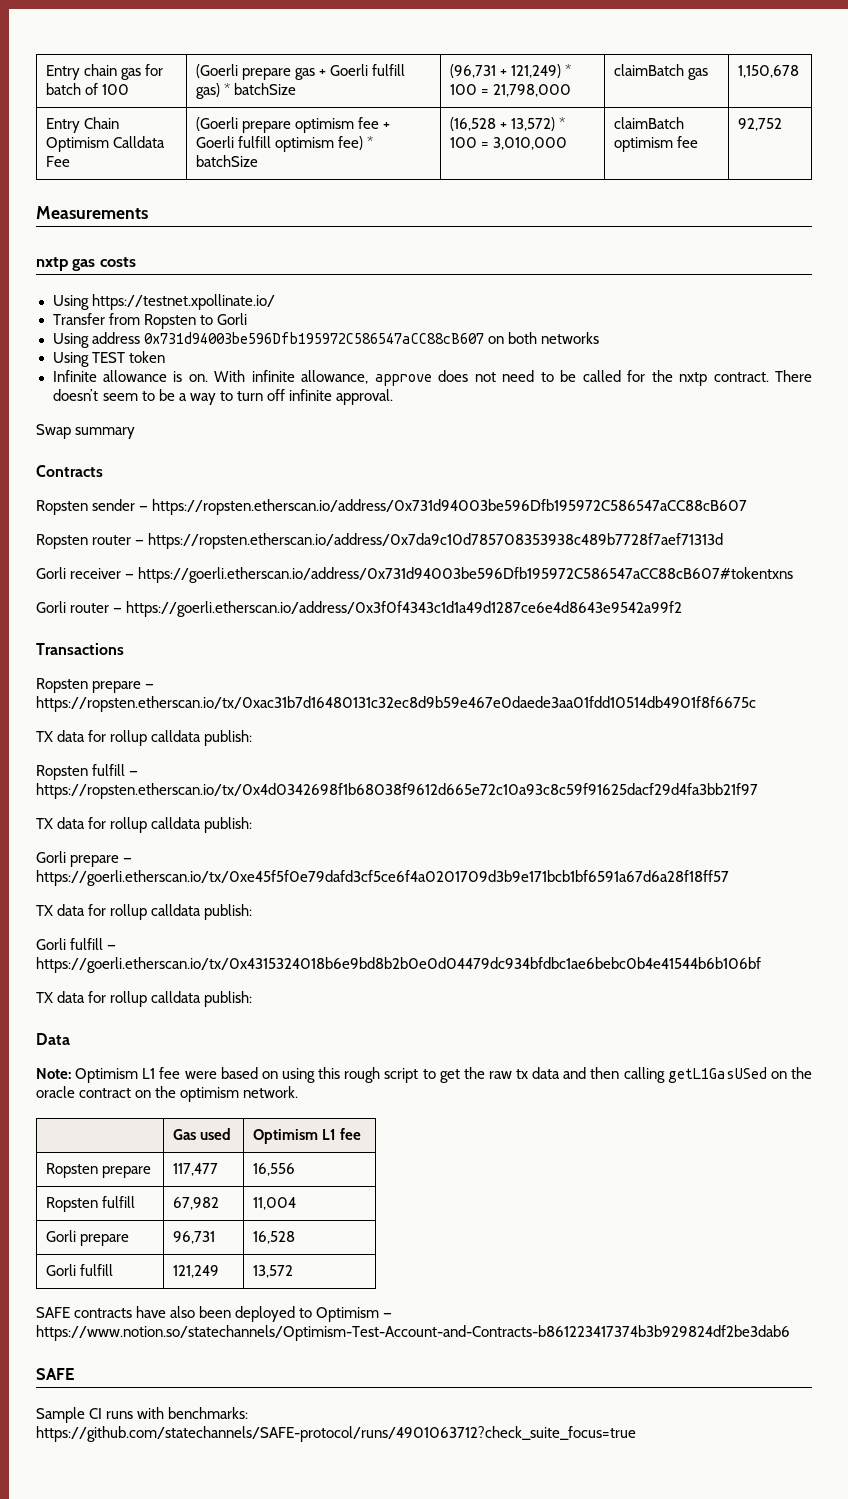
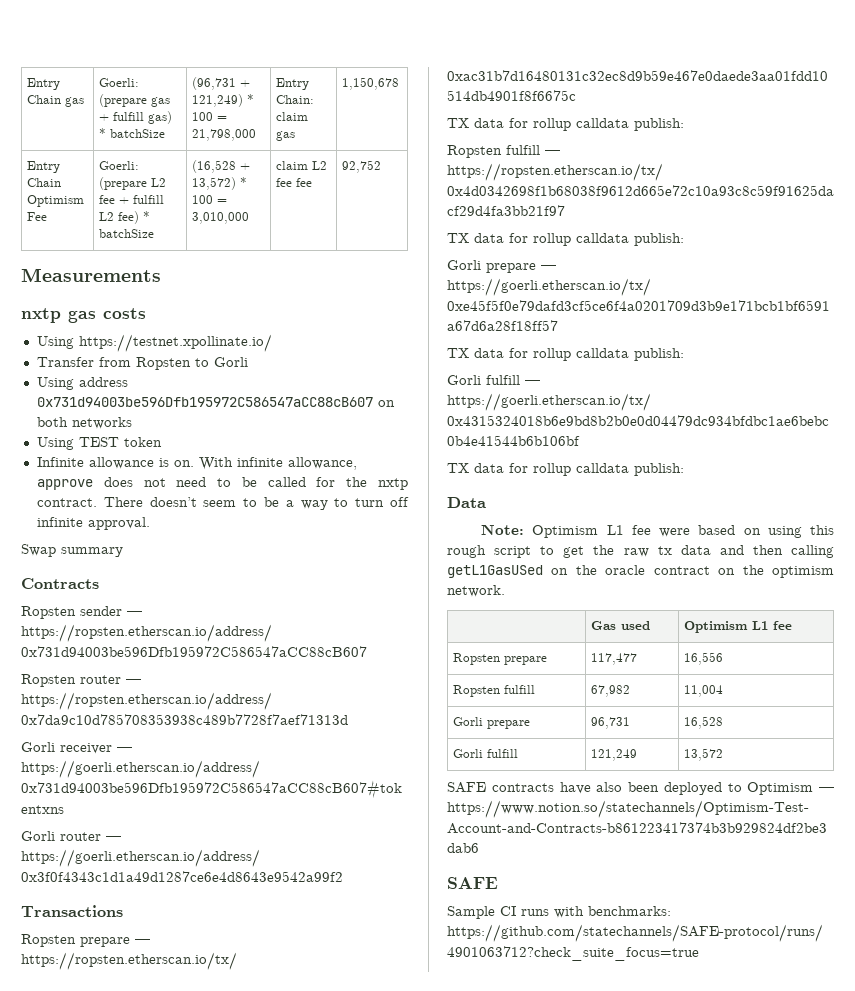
- Entry chain gas for batch of 100 | (Goerli prepare gas + Goerli fulfill gas) * batchSize | (96,731 + 121,249) * 100 = 21,798,000 | claimBatch gas | 1,150,678
+ Entry Chain gas | Goerli: (prepare gas + fulfill gas) * batchSize | (96,731 + 121,249) * 100 = 21,798,000 | Entry Chain: claim gas | 1,150,678
- Entry Chain Optimism Calldata Fee | (Goerli prepare optimism fee + Goerli fulfill optimism fee) * batchSize | (16,528 + 13,572) * 100 = 3,010,000 | claimBatch optimism fee | 92,752
+ Entry Chain Optimism Fee | Goerli: (prepare L2 fee + fulfill L2 fee) * batchSize | (16,528 + 13,572) * 100 = 3,010,000 | claim L2 fee fee | 92,752

